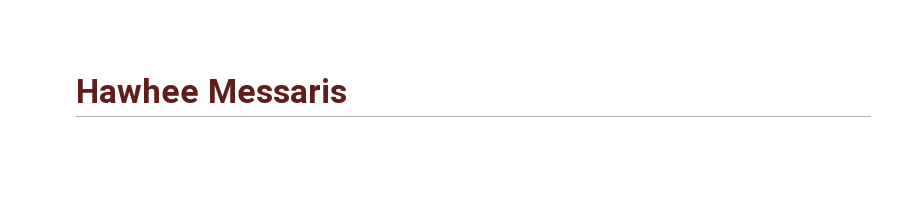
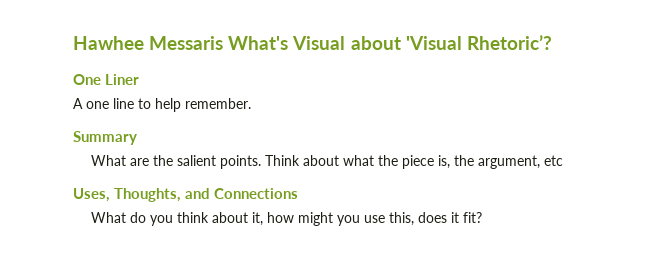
- Hawhee Messaris
+ Hawhee Messaris What's Visual about 'Visual Rhetoric’?
+ One Liner
+ A one line to help remember.
+ Summary
+ What are the salient points. Think about what the piece is, the argument, etc
+ Uses, Thoughts, and Connections
+ What do you think about it, how might you use this, does it fit?

